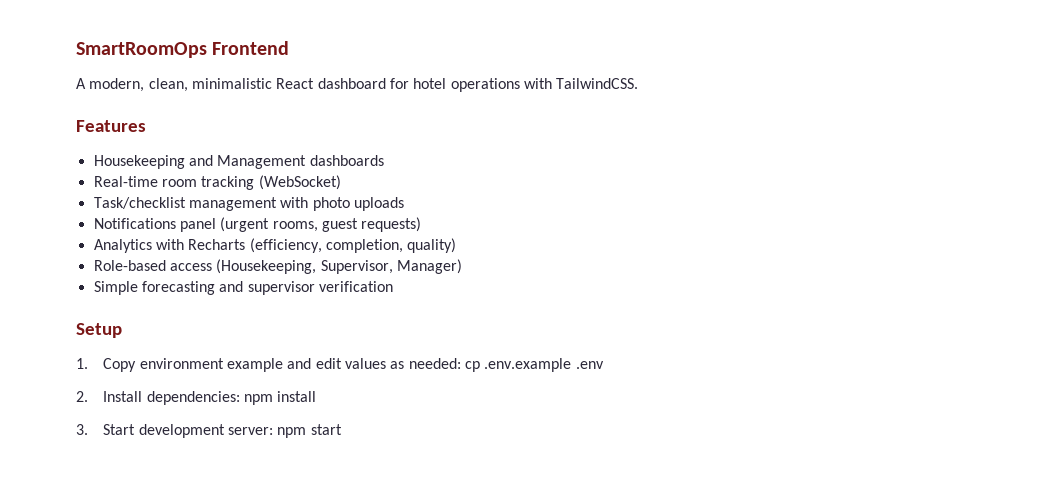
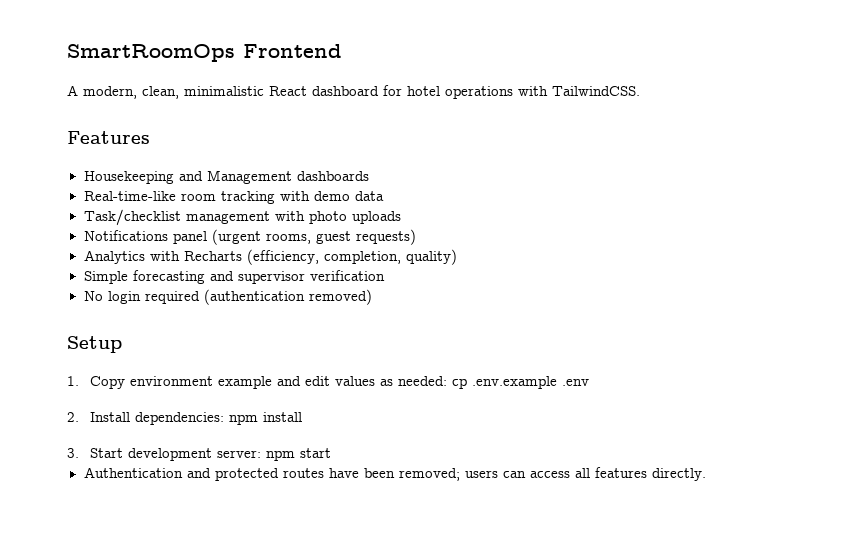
- Real-time room tracking (WebSocket)
+ Real-time-like room tracking with demo data
- Role-based access (Housekeeping, Supervisor, Manager)
+ No login required (authentication removed)
+ Authentication and protected routes have been removed; users can access all features directly.

